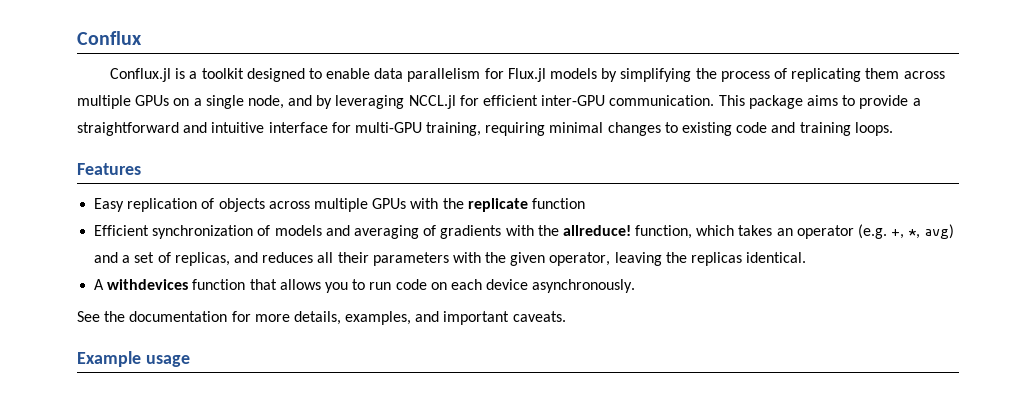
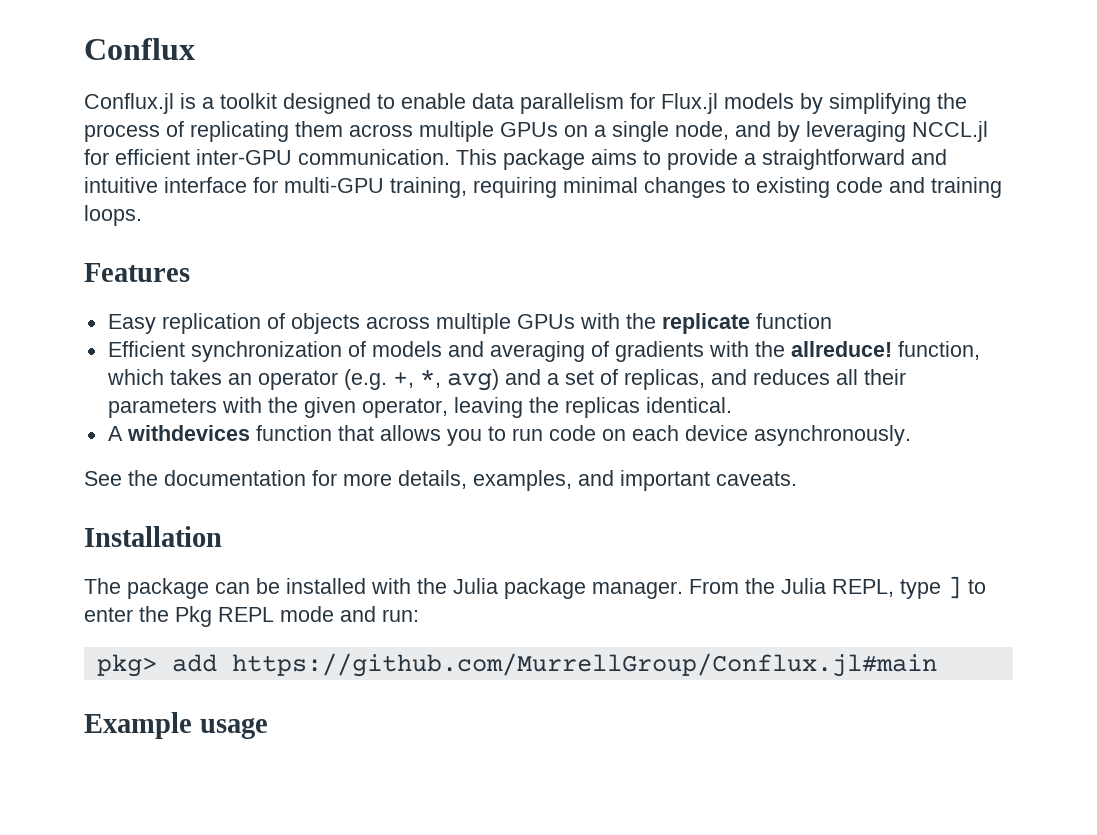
+ Installation
+ The package can be installed with the Julia package manager. From the Julia REPL, type ] to enter the Pkg REPL mode and run:
+ pkg> add https://github.com/MurrellGroup/Conflux.jl#main

